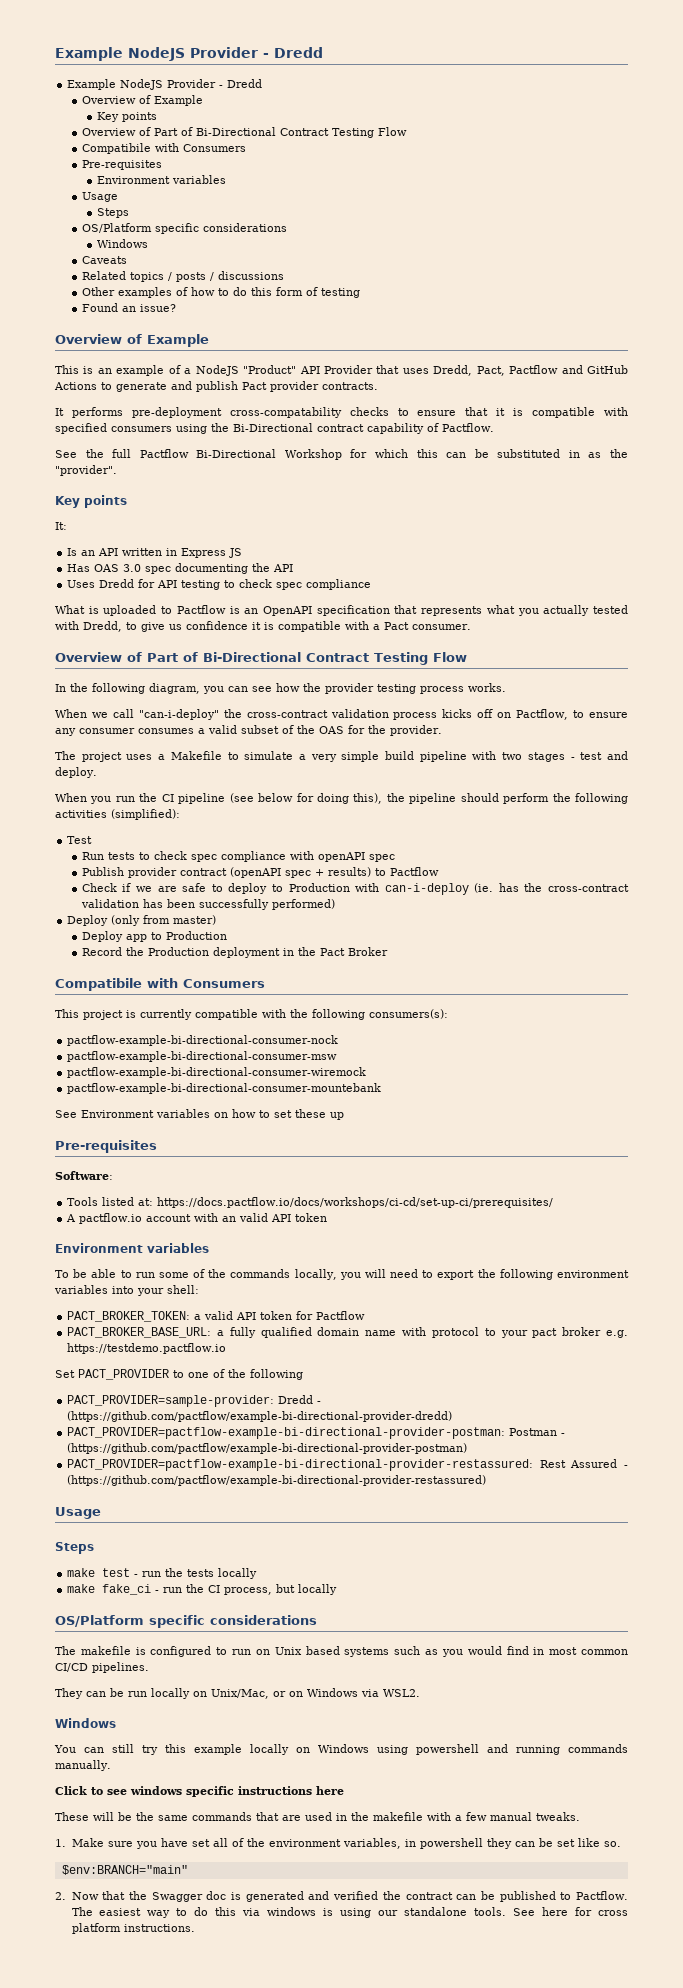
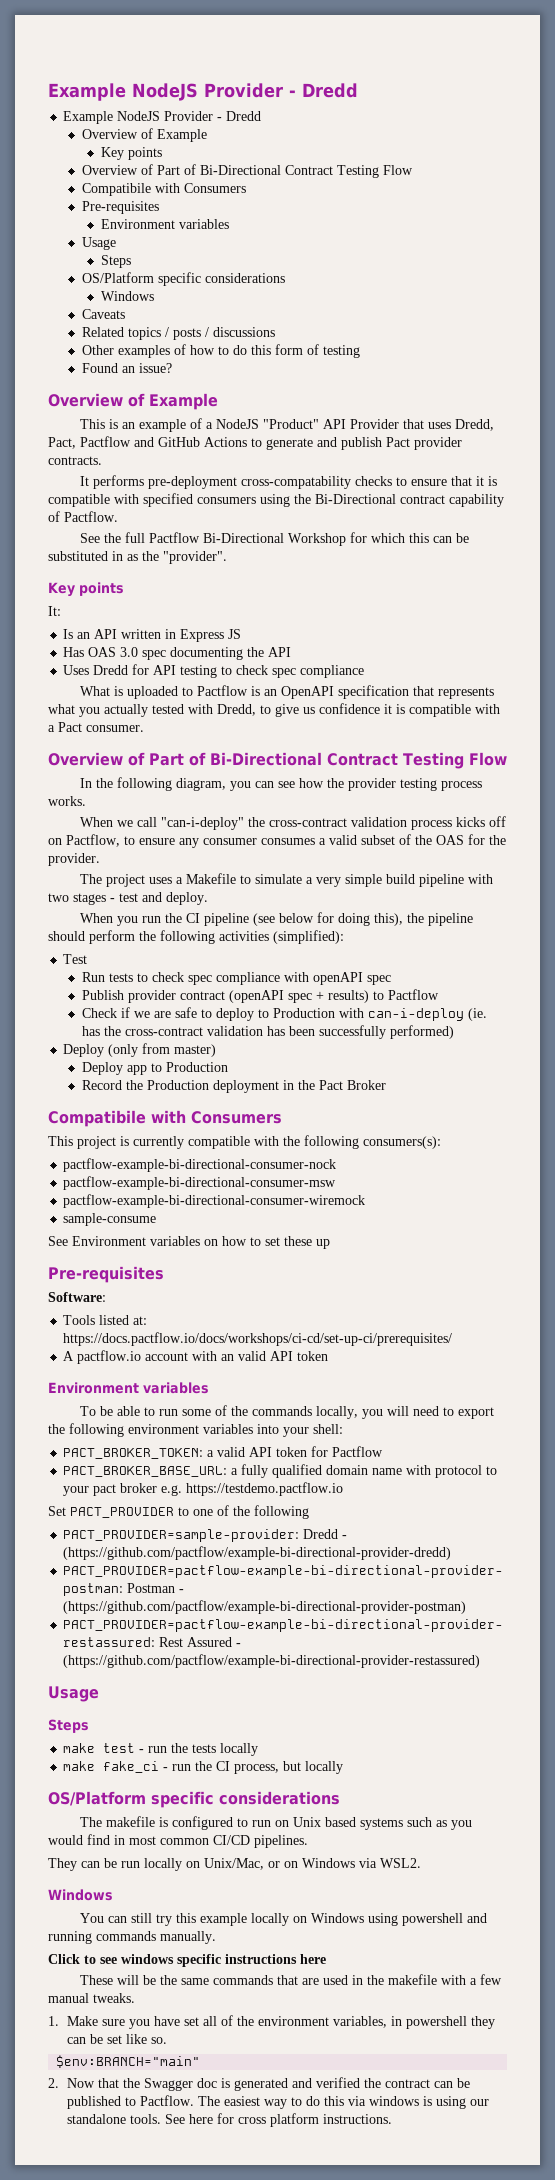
- pactflow-example-bi-directional-consumer-mountebank
+ sample-consume

